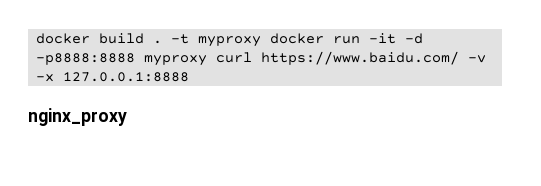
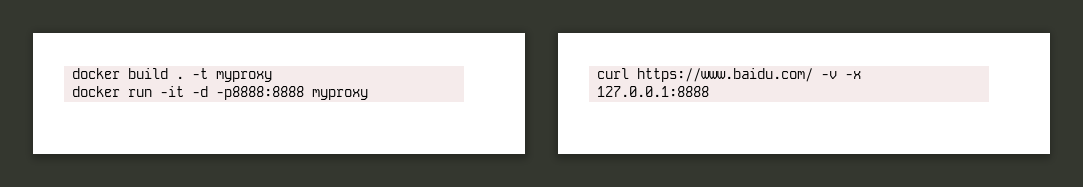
- -t myproxy docker run -it -d -p8888:8888 myproxy curl https://www.baidu.com/ -v -x 127.0.0.1:8888
+ -t myproxy
+ docker run -it -d -p8888:8888 myproxy
+ curl https://www.baidu.com/ -v -x 127.0.0.1:8888
- nginx_proxy

